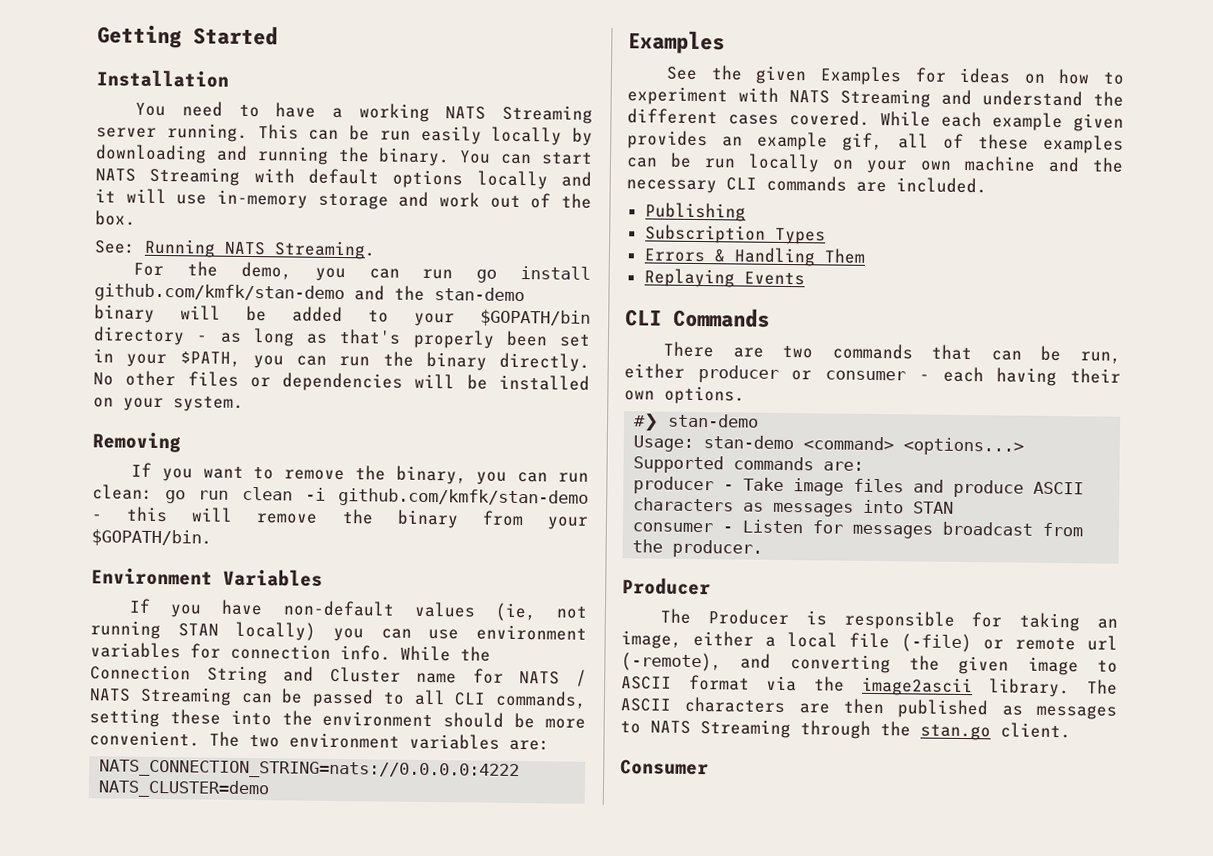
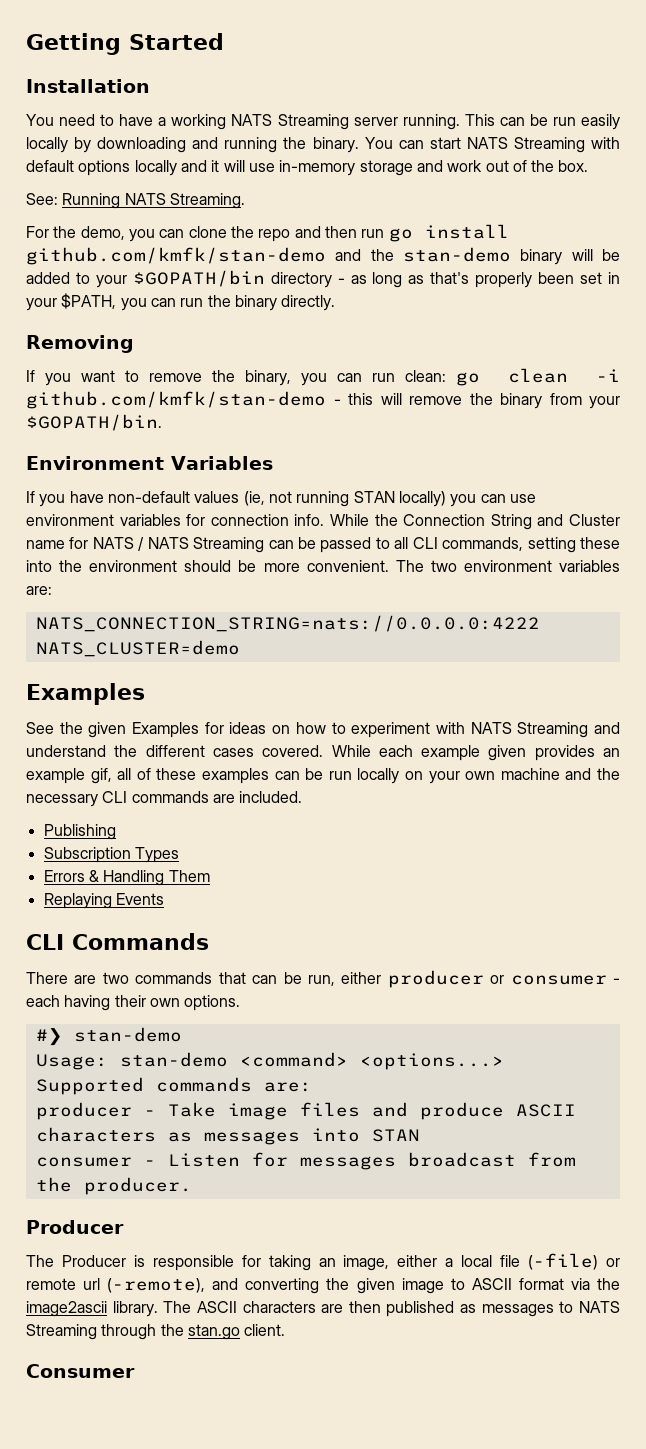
- For the demo, you can run go install github.com/kmfk/stan-demo and the stan-demo binary will be added to your $GOPATH/bin directory - as long as that's properly been set in your $PATH, you can run the binary directly. No other files or dependencies will be installed on your system.
+ For the demo, you can clone the repo and then run go install github.com/kmfk/stan-demo and the stan-demo binary will be added to your $GOPATH/bin directory - as long as that's properly been set in your $PATH, you can run the binary directly.
- If you want to remove the binary, you can run clean: go run clean -i github.com/kmfk/stan-demo - this will remove the binary from your $GOPATH/bin.
+ If you want to remove the binary, you can run clean: go clean -i github.com/kmfk/stan-demo - this will remove the binary from your $GOPATH/bin.

